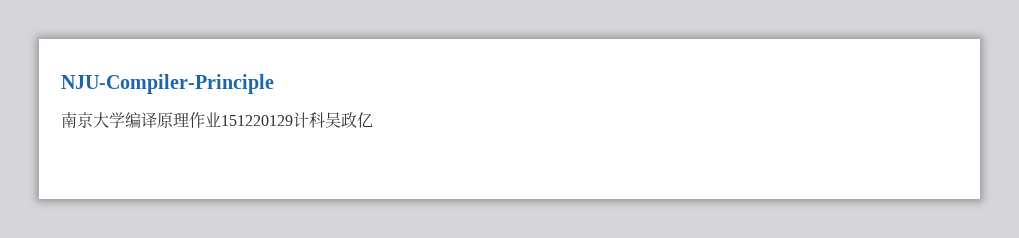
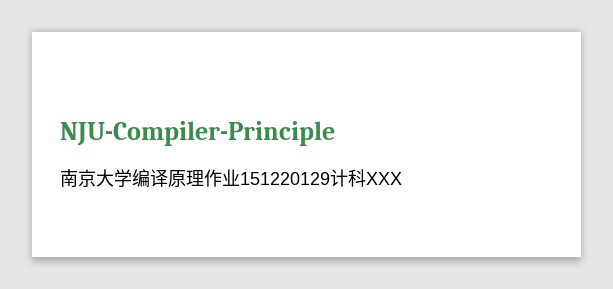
- 南京大学编译原理作业151220129计科吴政亿
+ 南京大学编译原理作业151220129计科XXX

